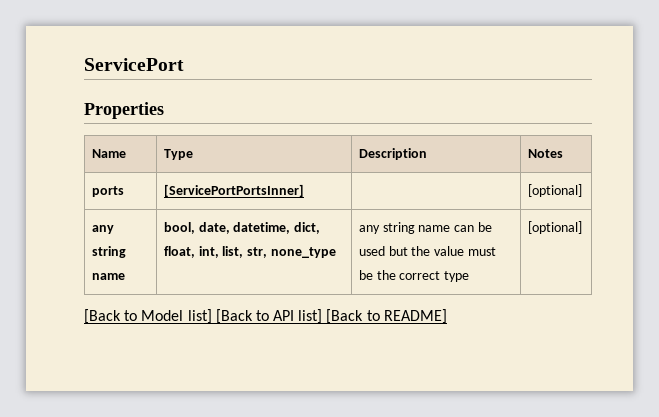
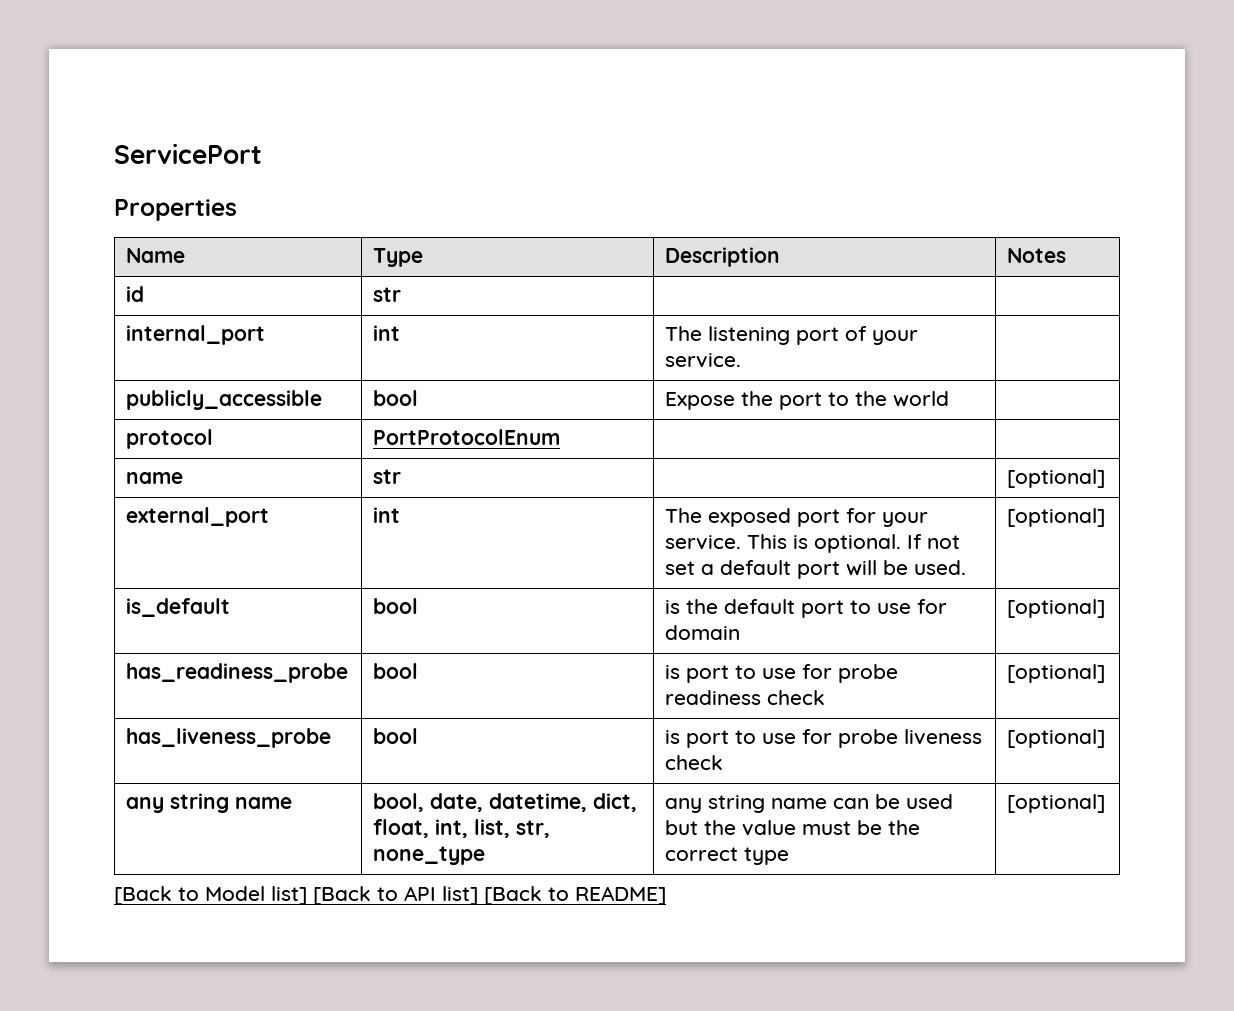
- ports | [ServicePortPortsInner] | | [optional]
+ id | str | |
+ internal_port | int | The listening port of your service. |
+ publicly_accessible | bool | Expose the port to the world |
+ protocol | PortProtocolEnum | |
+ name | str | | [optional]
+ external_port | int | The exposed port for your service. This is optional. If not set a default port will be used. | [optional]
+ is_default | bool | is the default port to use for domain | [optional]
+ has_readiness_probe | bool | is port to use for probe readiness check | [optional]
+ has_liveness_probe | bool | is port to use for probe liveness check | [optional]

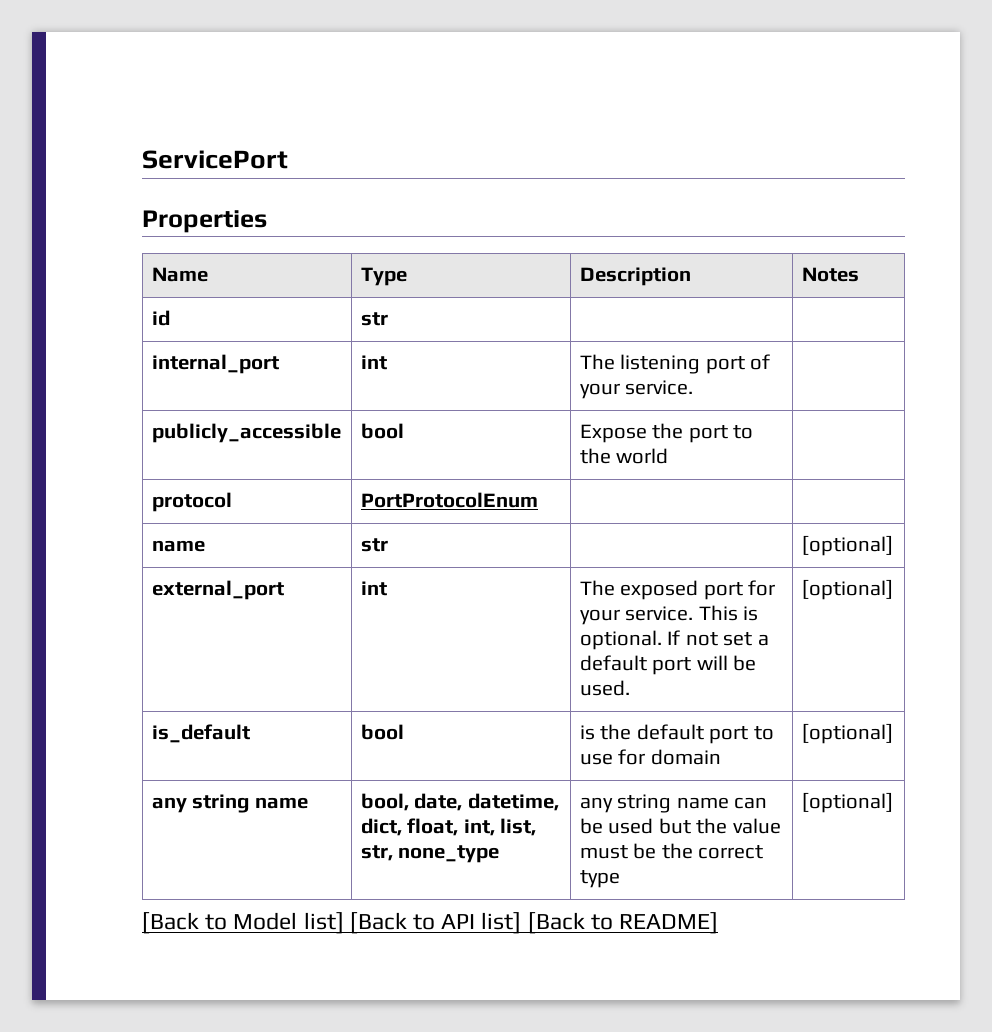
- has_readiness_probe | bool | is port to use for probe readiness check | [optional]
- has_liveness_probe | bool | is port to use for probe liveness check | [optional]

